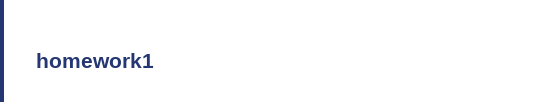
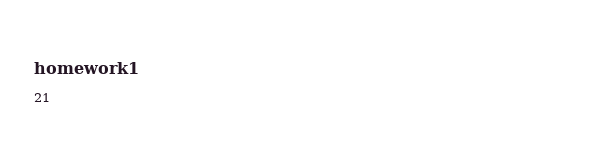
+ 21

